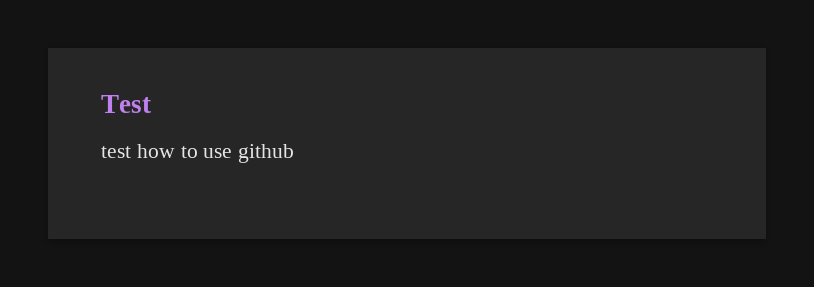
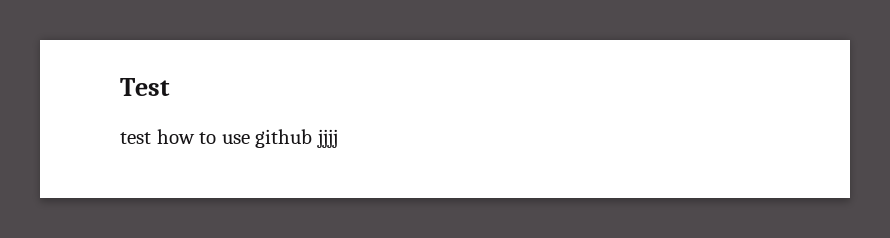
- test how to use github
+ test how to use github jjjj

